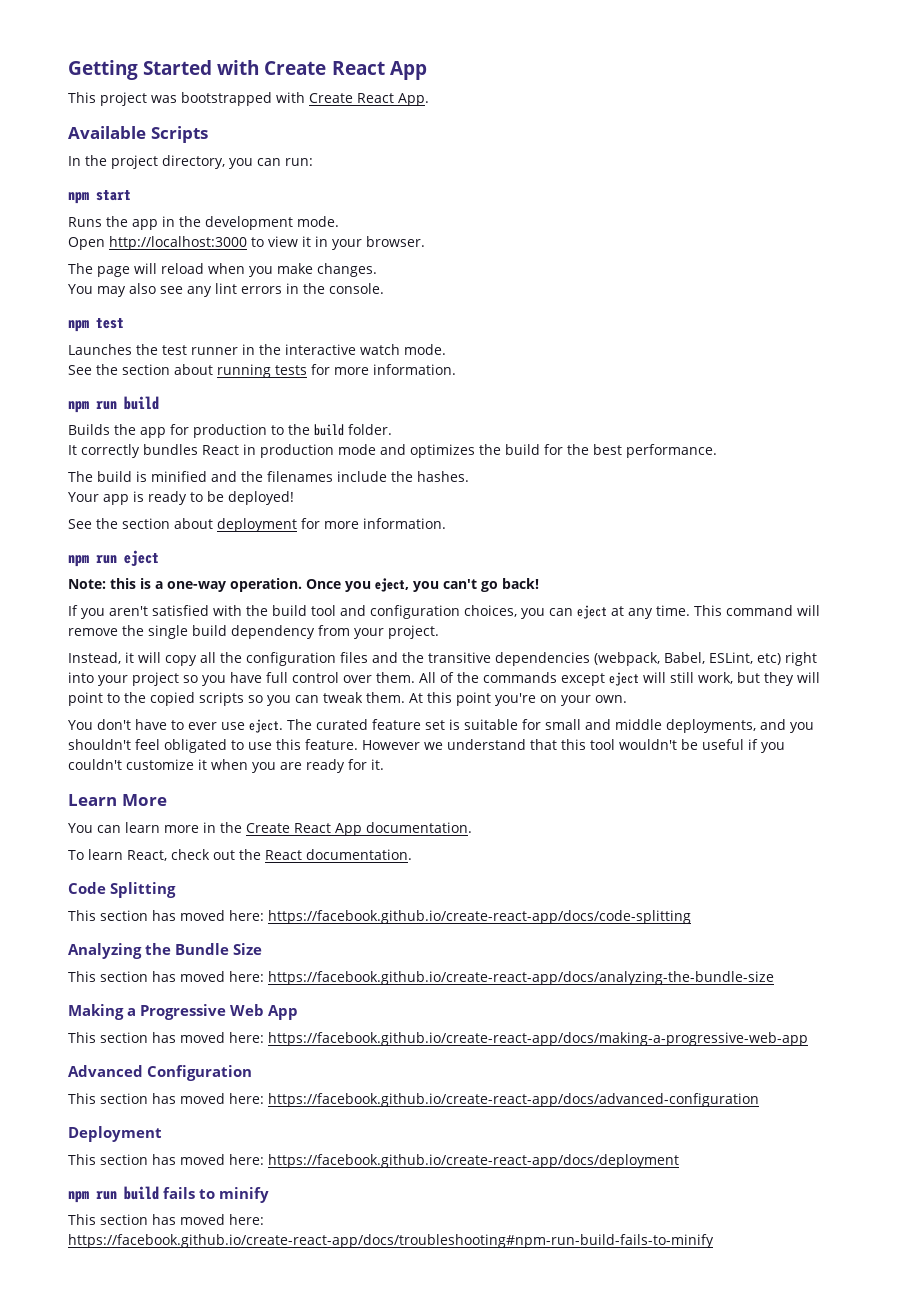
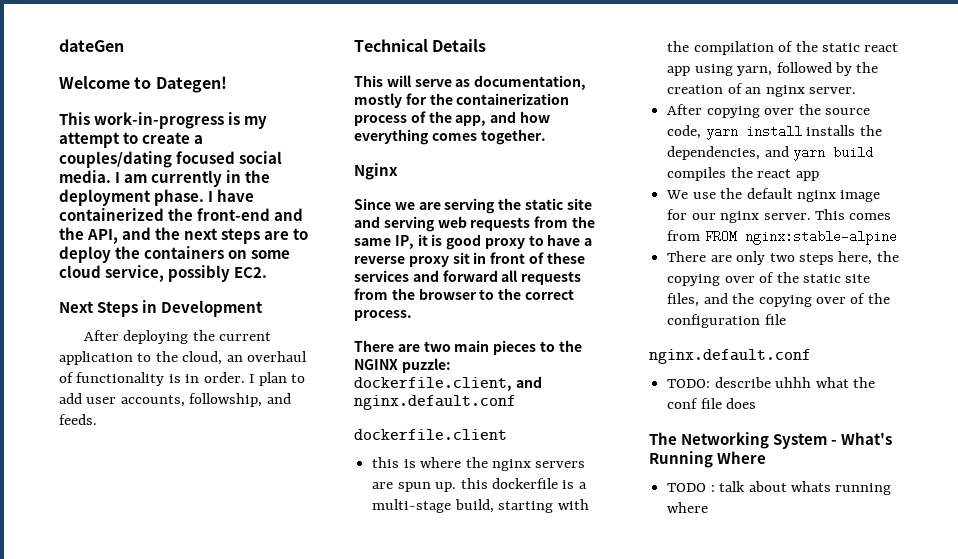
- Getting Started with Create React App
- This project was bootstrapped with Create React App.
- Available Scripts
- In the project directory, you can run:
- npm start
- Runs the app in the development mode.
- Open http://localhost:3000 to view it in your browser.
- The page will reload when you make changes.
- You may also see any lint errors in the console.
- npm test
- Launches the test runner in the interactive watch mode.
- See the section about running tests for more information.
- npm run build
- Builds the app for production to the build folder.
- It correctly bundles React in production mode and optimizes the build for the best performance.
- The build is minified and the filenames include the hashes.
- Your app is ready to be deployed!
- See the section about deployment for more information.
- npm run eject
- Note: this is a one-way operation. Once you eject, you can't go back!
- If you aren't satisfied with the build tool and configuration choices, you can eject at any time. This command will remove the single build dependency from your project.
- Instead, it will copy all the configuration files and the transitive dependencies (webpack, Babel, ESLint, etc) right into your project so you have full control over them. All of the commands except eject will still work, but they will point to the copied scripts so you can tweak them. At this point you're on your own.
- You don't have to ever use eject. The curated feature set is suitable for small and middle deployments, and you shouldn't feel obligated to use this feature. However we understand that this tool wouldn't be useful if you couldn't customize it when you are ready for it.
- Learn More
- You can learn more in the Create React App documentation.
- To learn React, check out the React documentation.
- Code Splitting
- This section has moved here: https://facebook.github.io/create-react-app/docs/code-splitting
- Analyzing the Bundle Size
- This section has moved here: https://facebook.github.io/create-react-app/docs/analyzing-the-bundle-size
- Making a Progressive Web App
- This section has moved here: https://facebook.github.io/create-react-app/docs/making-a-progressive-web-app
- Advanced Configuration
- This section has moved here: https://facebook.github.io/create-react-app/docs/advanced-configuration
- Deployment
- This section has moved here: https://facebook.github.io/create-react-app/docs/deployment
- npm run build fails to minify
- This section has moved here: https://facebook.github.io/create-react-app/docs/troubleshooting#npm-run-build-fails-to-minify
+ dateGen
+ Welcome to Dategen!
+ This work-in-progress is my attempt to create a couples/dating focused social media. I am currently in the deployment phase. I have containerized the front-end and the API, and the next steps are to deploy the containers on some cloud service, possibly EC2.
+ Next Steps in Development
+ After deploying the current application to the cloud, an overhaul of functionality is in order. I plan to add user accounts, followship, and feeds.
+ Technical Details
+ This will serve as documentation, mostly for the containerization process of the app, and how everything comes together.
+ Nginx
+ Since we are serving the static site and serving web requests from the same IP, it is good proxy to have a reverse proxy sit in front of these services and forward all requests from the browser to the correct process.
+ There are two main pieces to the NGINX puzzle: dockerfile.client, and nginx.default.conf
+ dockerfile.client
+ this is where the nginx servers are spun up. this dockerfile is a multi-stage build, starting with the compilation of the static react app using yarn, followed by the creation of an nginx server.
+ After copying over the source code, yarn install installs the dependencies, and yarn build compiles the react app
+ We use the default nginx image for our nginx server. This comes from FROM nginx:stable-alpine
+ There are only two steps here, the copying over of the static site files, and the copying over of the configuration file
+ nginx.default.conf
+ TODO: describe uhhh what the conf file does
+ The Networking System - What's Running Where
+ TODO : talk about whats running where

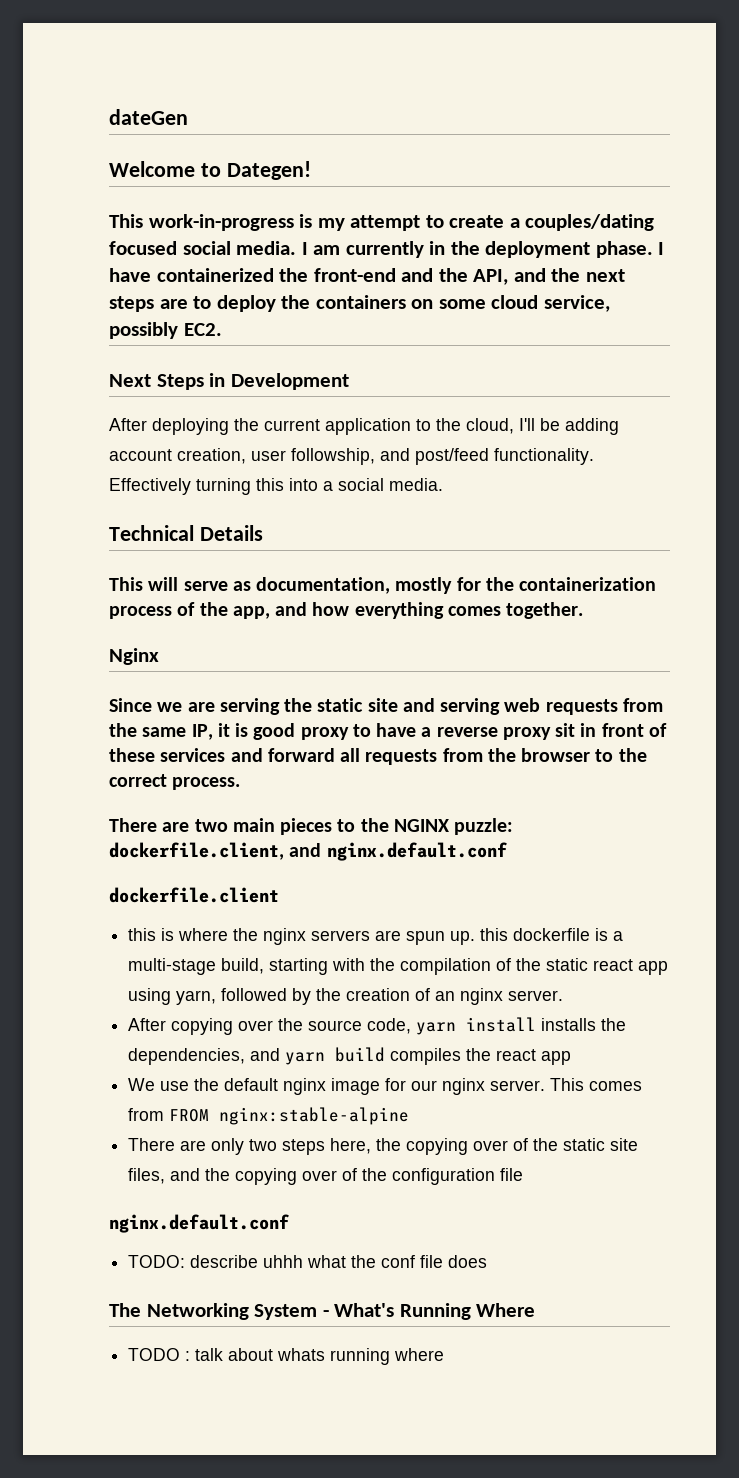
- After deploying the current application to the cloud, an overhaul of functionality is in order. I plan to add user accounts, followship, and feeds.
+ After deploying the current application to the cloud, I'll be adding account creation, user followship, and post/feed functionality. Effectively turning this into a social media.

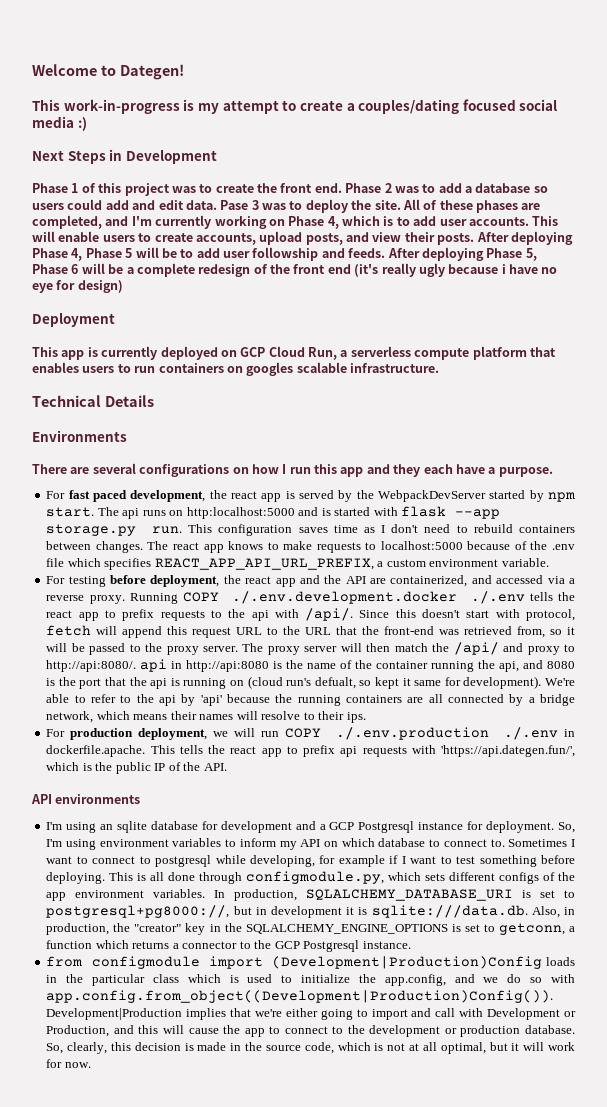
- dateGen
- This work-in-progress is my attempt to create a couples/dating focused social media. I am currently in the deployment phase. I have containerized the front-end and the API, and the next steps are to deploy the containers on some cloud service, possibly EC2.
+ This work-in-progress is my attempt to create a couples/dating focused social media :)
  Next Steps in Development
- After deploying the current application to the cloud, I'll be adding account creation, user followship, and post/feed functionality. Effectively turning this into a social media.
+ Phase 1 of this project was to create the front end. Phase 2 was to add a database so users could add and edit data. Pase 3 was to deploy the site. All of these phases are completed, and I'm currently working on Phase 4, which is to add user accounts. This will enable users to create accounts, upload posts, and view their posts. After deploying Phase 4, Phase 5 will be to add user followship and feeds. After deploying Phase 5, Phase 6 will be a complete redesign of the front end (it's really ugly because i have no eye for design)
+ Deployment
+ This app is currently deployed on GCP Cloud Run, a serverless compute platform that enables users to run containers on googles scalable infrastructure.
  Technical Details
- This will serve as documentation, mostly for the containerization process of the app, and how everything comes together.
- Nginx
- Since we are serving the static site and serving web requests from the same IP, it is good proxy to have a reverse proxy sit in front of these services and forward all requests from the browser to the correct process.
- There are two main pieces to the NGINX puzzle: dockerfile.client, and nginx.default.conf
- dockerfile.client
- this is where the nginx servers are spun up. this dockerfile is a multi-stage build, starting with the compilation of the static react app using yarn, followed by the creation of an nginx server.
- After copying over the source code, yarn install installs the dependencies, and yarn build compiles the react app
- We use the default nginx image for our nginx server. This comes from FROM nginx:stable-alpine
- There are only two steps here, the copying over of the static site files, and the copying over of the configuration file
- nginx.default.conf
- TODO: describe uhhh what the conf file does
- The Networking System - What's Running Where
- TODO : talk about whats running where
+ Environments
+ There are several configurations on how I run this app and they each have a purpose.
+ For fast paced development, the react app is served by the WebpackDevServer started by npm start. The api runs on http:localhost:5000 and is started with flask --app storage.py run. This configuration saves time as I don't need to rebuild containers between changes. The react app knows to make requests to localhost:5000 because of the .env file which specifies REACT_APP_API_URL_PREFIX, a custom environment variable.
+ For testing before deployment, the react app and the API are containerized, and accessed via a reverse proxy. Running COPY ./.env.development.docker ./.env tells the react app to prefix requests to the api with /api/. Since this doesn't start with protocol, fetch will append this request URL to the URL that the front-end was retrieved from, so it will be passed to the proxy server. The proxy server will then match the /api/ and proxy to http://api:8080/. api in http://api:8080 is the name of the container running the api, and 8080 is the port that the api is running on (cloud run's defualt, so kept it same for development). We're able to refer to the api by 'api' because the running containers are all connected by a bridge network, which means their names will resolve to their ips.
+ For production deployment, we will run COPY ./.env.production ./.env in dockerfile.apache. This tells the react app to prefix api requests with 'https://api.dategen.fun/', which is the public IP of the API.
+ API environments
+ I'm using an sqlite database for development and a GCP Postgresql instance for deployment. So, I'm using environment variables to inform my API on which database to connect to. Sometimes I want to connect to postgresql while developing, for example if I want to test something before deploying. This is all done through configmodule.py, which sets different configs of the app environment variables. In production, SQLALCHEMY_DATABASE_URI is set to postgresql+pg8000://, but in development it is sqlite:///data.db. Also, in production, the "creator" key in the SQLALCHEMY_ENGINE_OPTIONS is set to getconn, a function which returns a connector to the GCP Postgresql instance.
+ from configmodule import (Development|Production)Config loads in the particular class which is used to initialize the app.config, and we do so with app.config.from_object((Development|Production)Config()). Development|Production implies that we're either going to import and call with Development or Production, and this will cause the app to connect to the development or production database. So, clearly, this decision is made in the source code, which is not at all optimal, but it will work for now.

